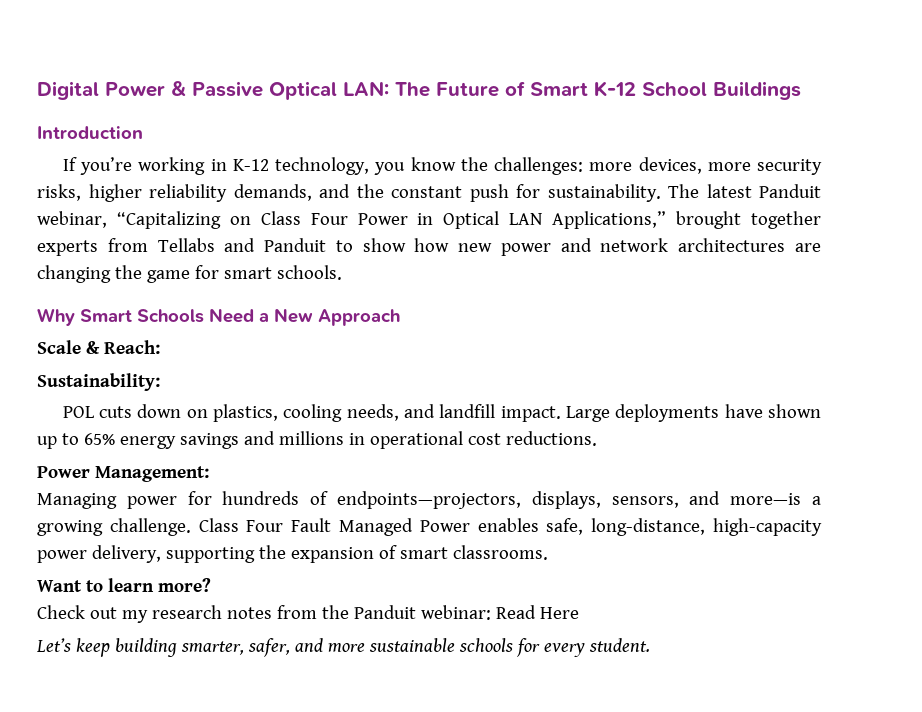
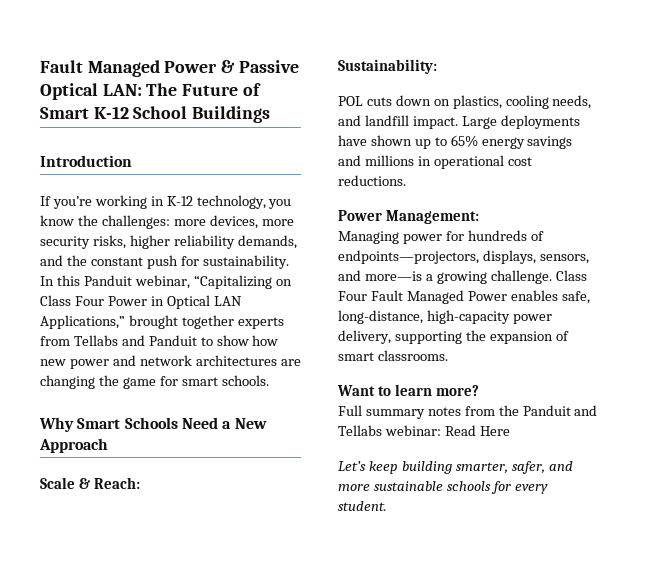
- Digital Power & Passive Optical LAN: The Future of Smart K-12 School Buildings
+ Fault Managed Power & Passive Optical LAN: The Future of Smart K-12 School Buildings
- The latest Panduit webinar, “Capitalizing on Class Four Power in Optical LAN Applications,” brought together experts from Tellabs and Panduit to show how new power and network architectures are changing the game for smart schools.
+ In this Panduit webinar, “Capitalizing on Class Four Power in Optical LAN Applications,” brought together experts from Tellabs and Panduit to show how new power and network architectures are changing the game for smart schools.
- Check out my research notes from the Panduit webinar: Read Here
+ Full summary notes from the Panduit and Tellabs webinar: Read Here

